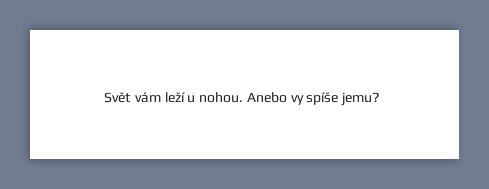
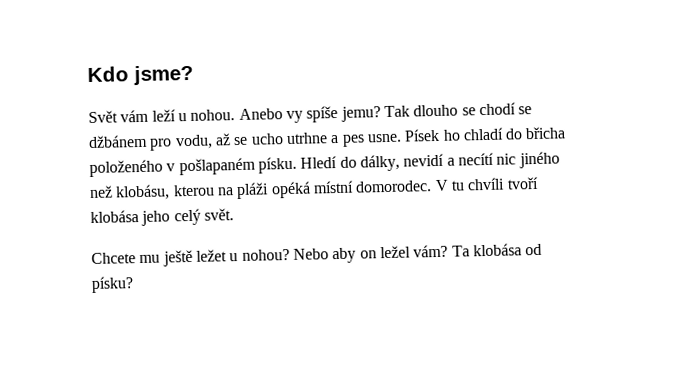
+ Kdo jsme?
+ Tak dlouho se chodí se džbánem pro vodu, až se ucho utrhne a pes usne. Písek ho chladí do břicha položeného v pošlapaném písku. Hledí do dálky, nevidí a necítí nic jiného než klobásu, kterou na pláži opéká místní domorodec. V tu chvíli tvoří klobása jeho celý svět.
+ Chcete mu ještě ležet u nohou? Nebo aby on ležel vám? Ta klobása od písku?

